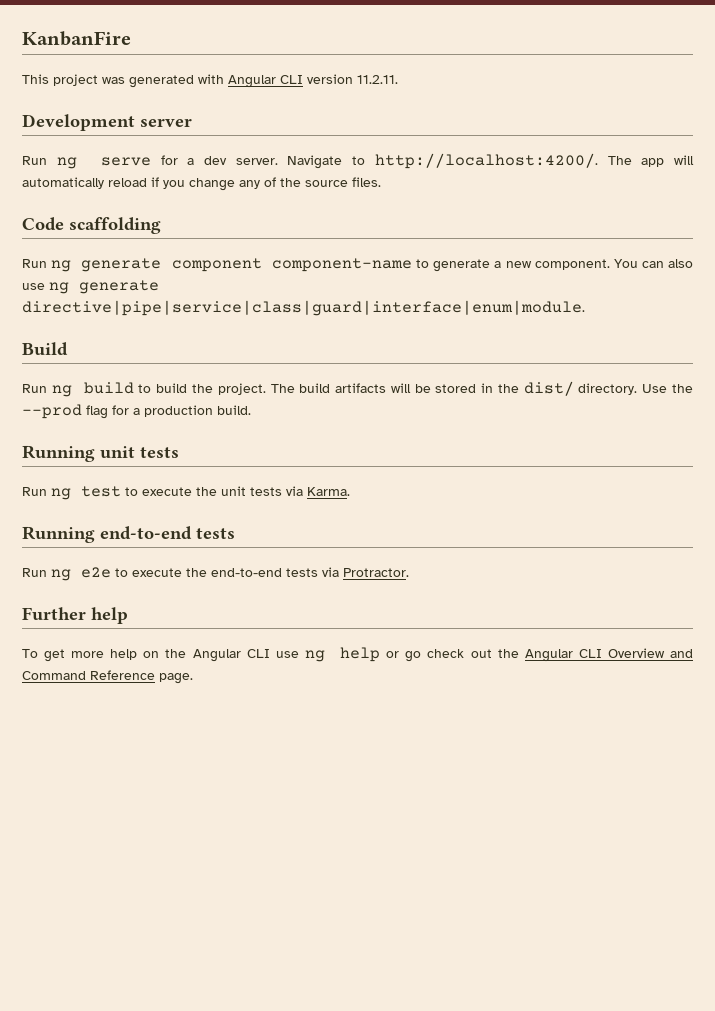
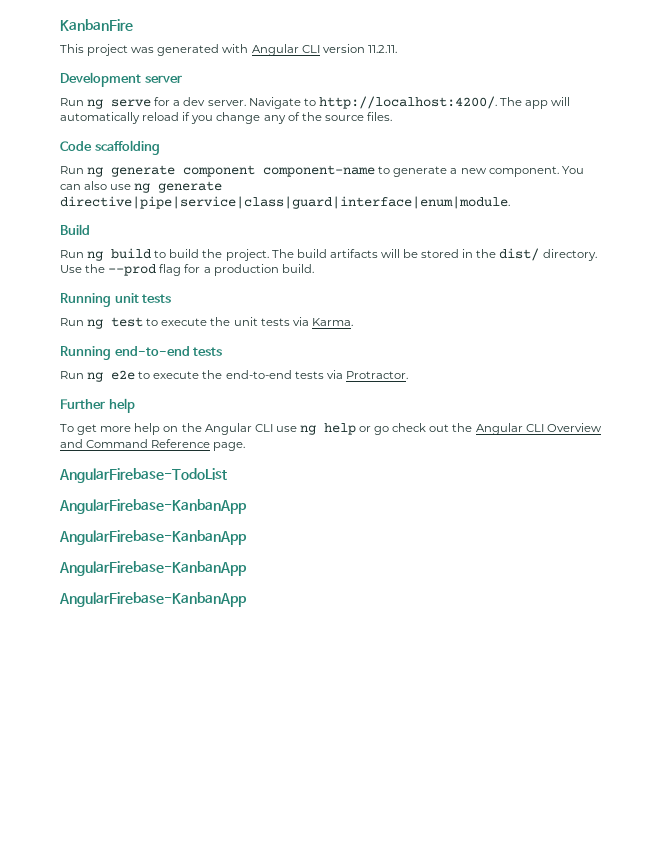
+ AngularFirebase-TodoList
+ AngularFirebase-KanbanApp
+ AngularFirebase-KanbanApp
+ AngularFirebase-KanbanApp
+ AngularFirebase-KanbanApp

